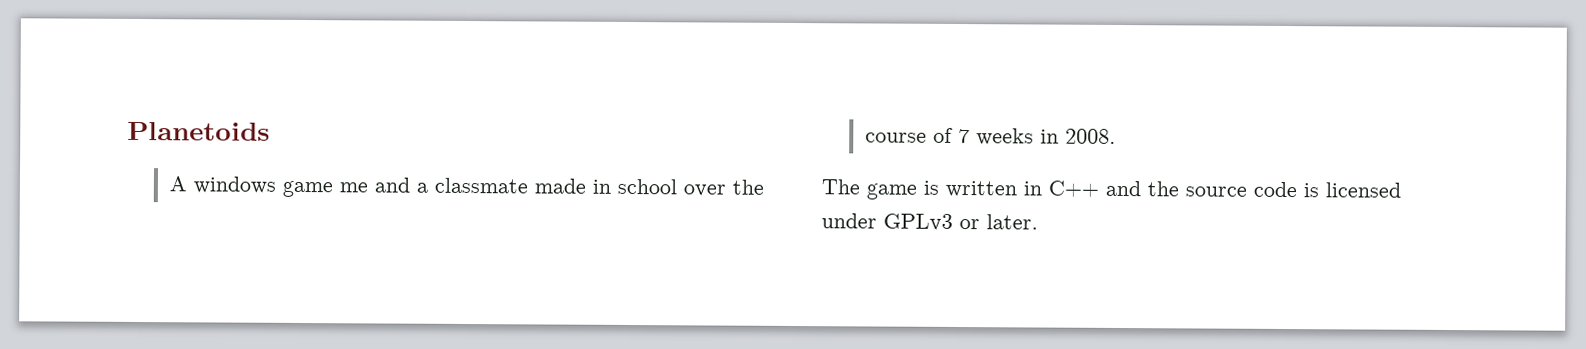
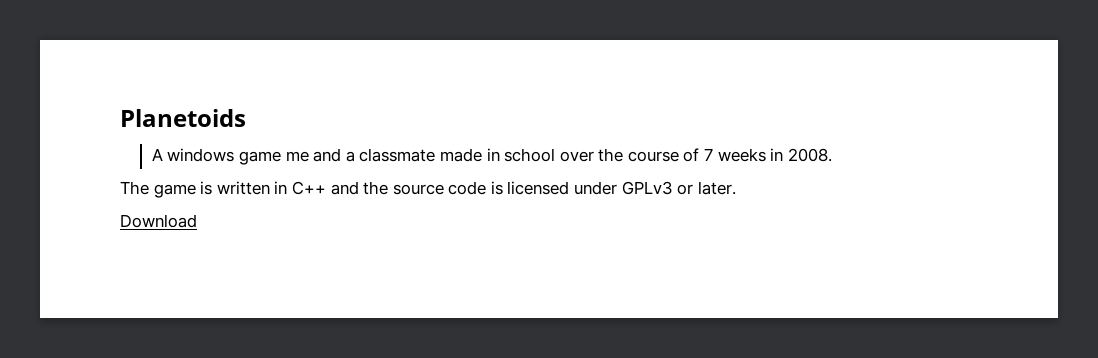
+ Download

